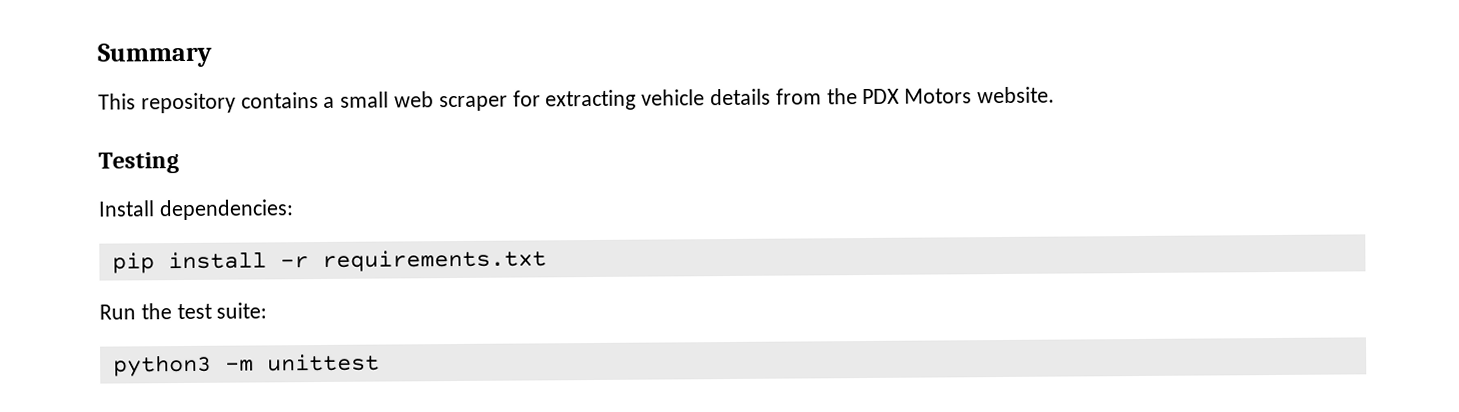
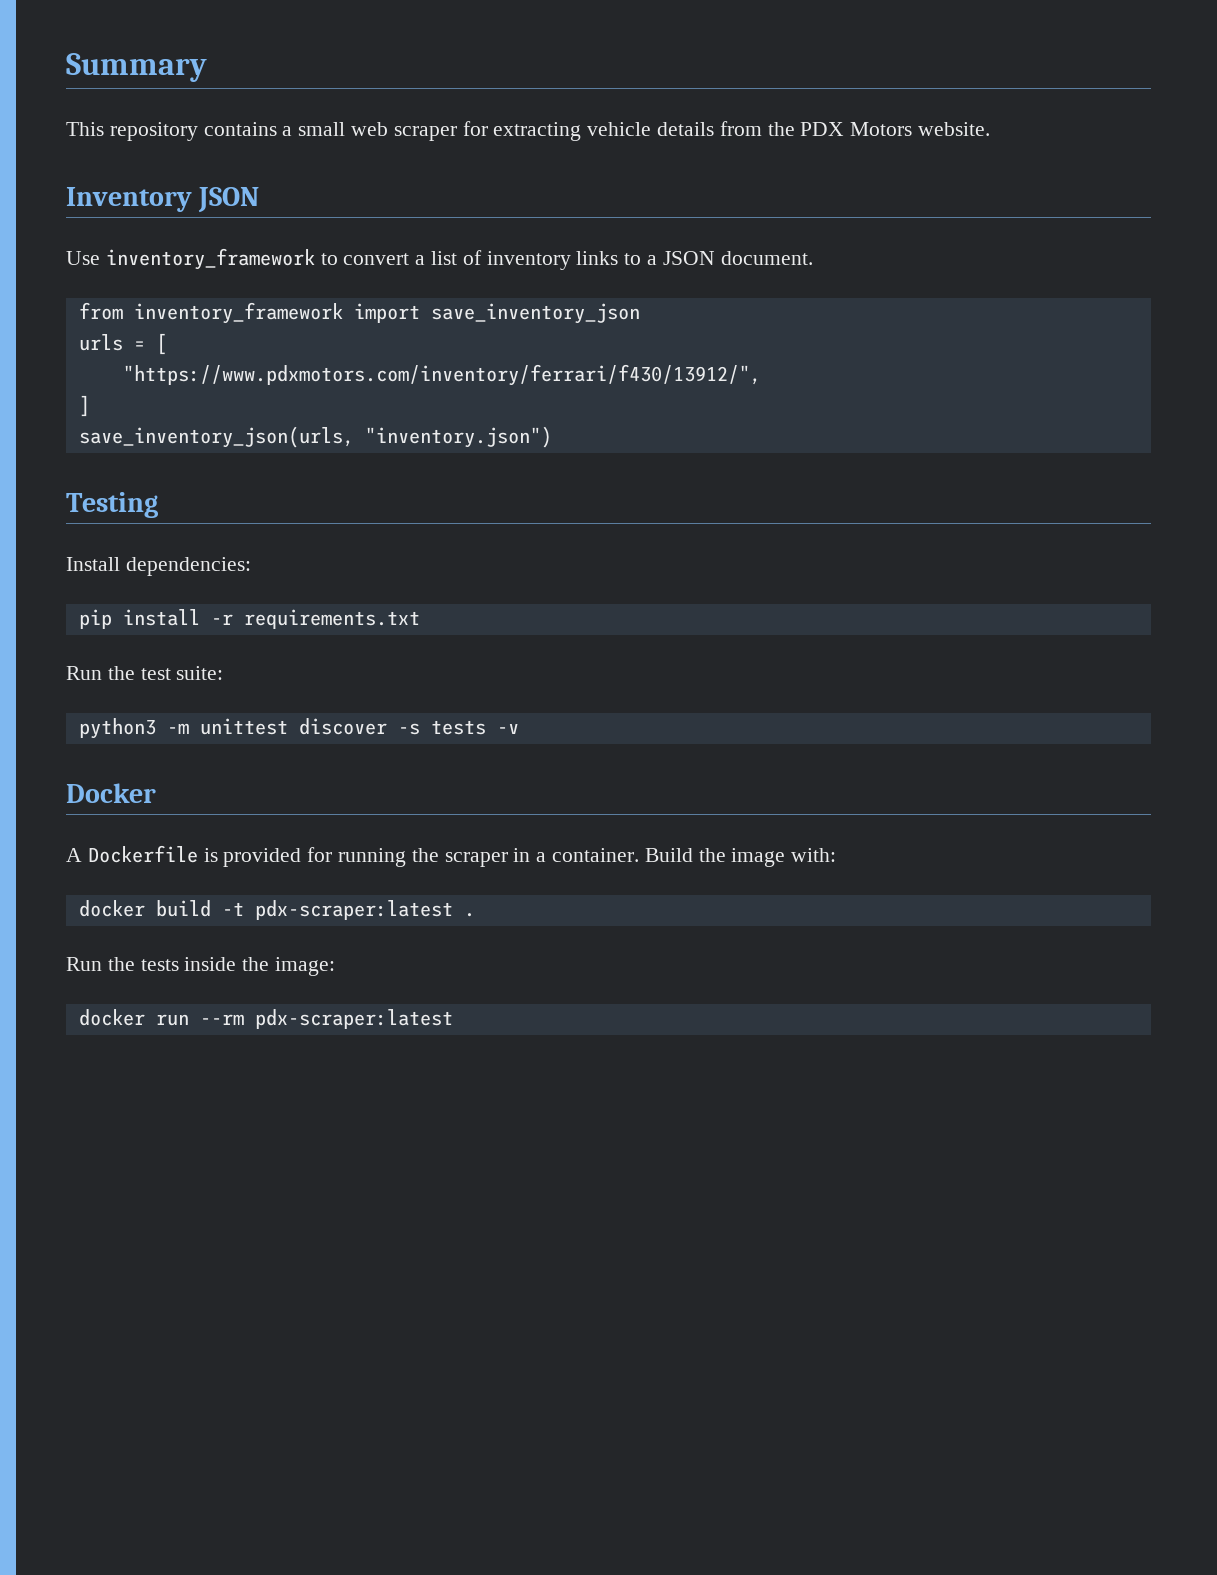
+ Inventory JSON
+ Use inventory_framework to convert a list of inventory links to a JSON document.
+ from inventory_framework import save_inventory_json
+ urls = [
+ "https://www.pdxmotors.com/inventory/ferrari/f430/13912/",
+ ]
+ save_inventory_json(urls, "inventory.json")
- python3 -m unittest
+ python3 -m unittest discover -s tests -v
+ Docker
+ A Dockerfile is provided for running the scraper in a container. Build the image with:
+ docker build -t pdx-scraper:latest .
+ Run the tests inside the image:
+ docker run --rm pdx-scraper:latest

